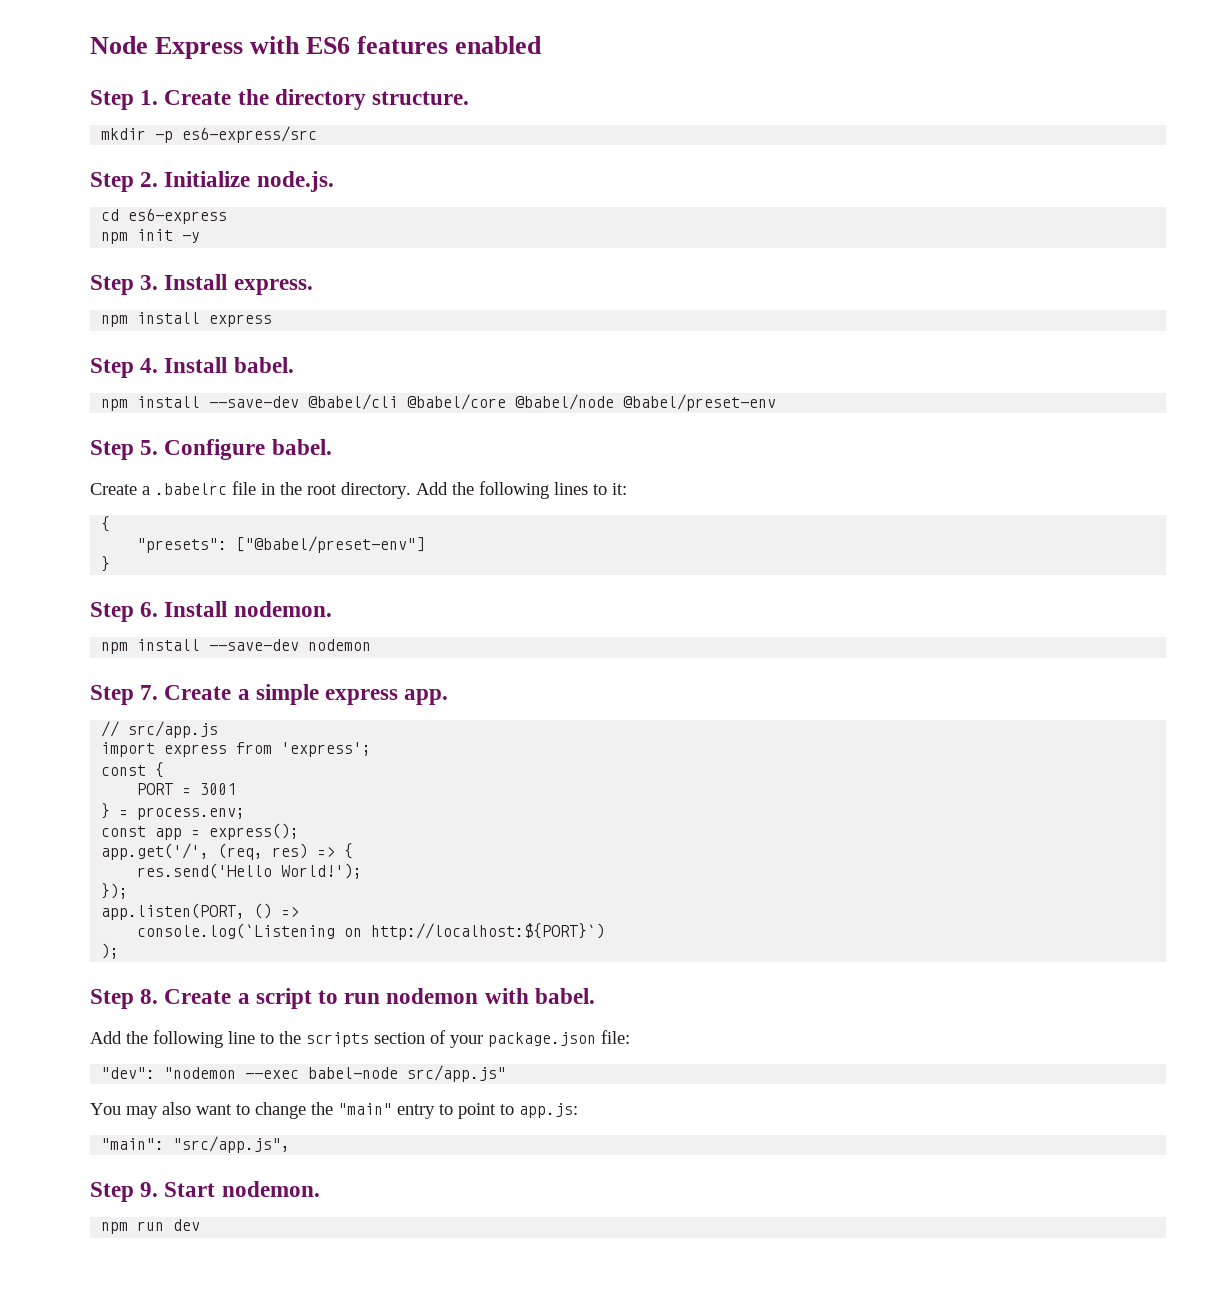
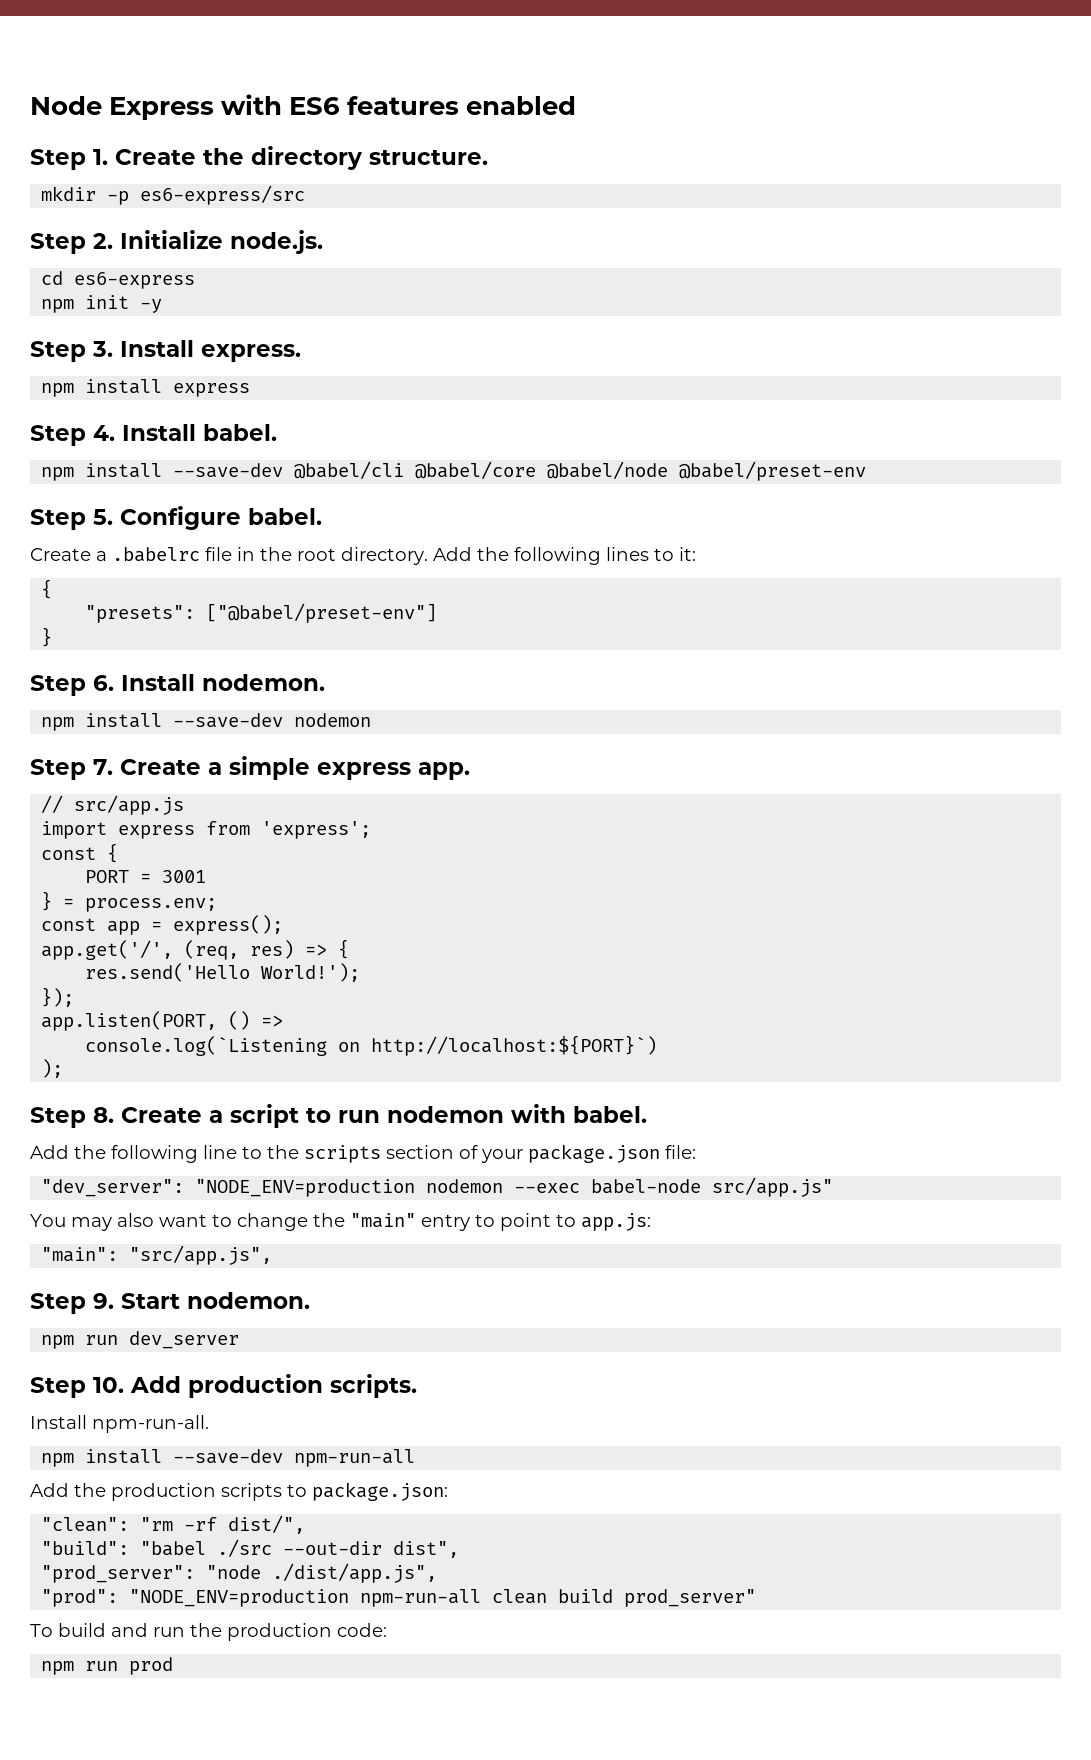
- "dev": "nodemon --exec babel-node src/app.js"
+ "dev_server": "NODE_ENV=production nodemon --exec babel-node src/app.js"
- npm run dev
+ npm run dev_server
+ Step 10. Add production scripts.
+ Install npm-run-all.
+ npm install --save-dev npm-run-all
+ Add the production scripts to package.json:
+ "clean": "rm -rf dist/",
+ "build": "babel ./src --out-dir dist",
+ "prod_server": "node ./dist/app.js",
+ "prod": "NODE_ENV=production npm-run-all clean build prod_server"
+ To build and run the production code:
+ npm run prod

